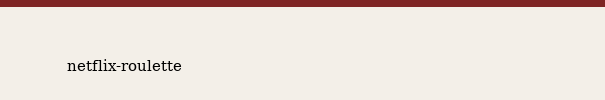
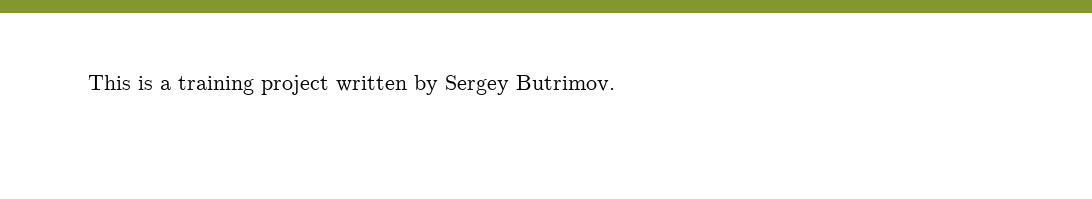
- netflix-roulette
+ This is a training project written by Sergey Butrimov.

